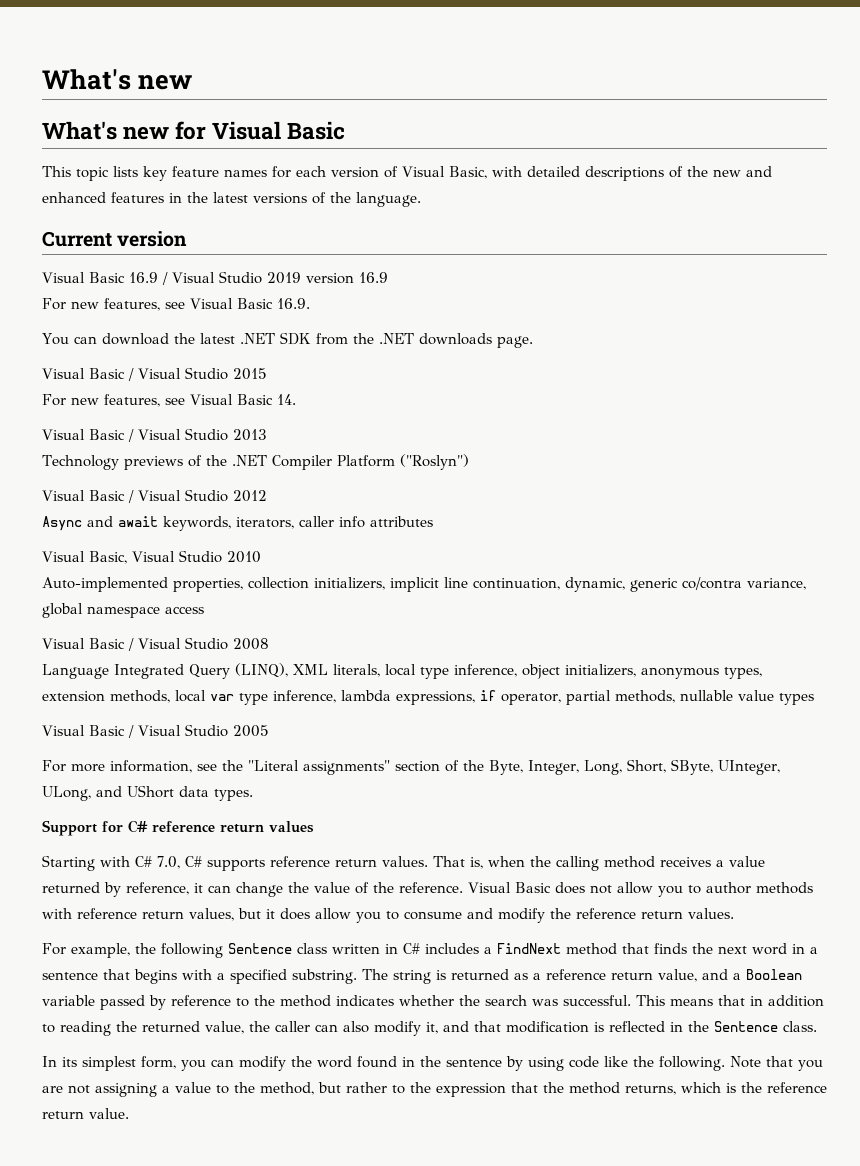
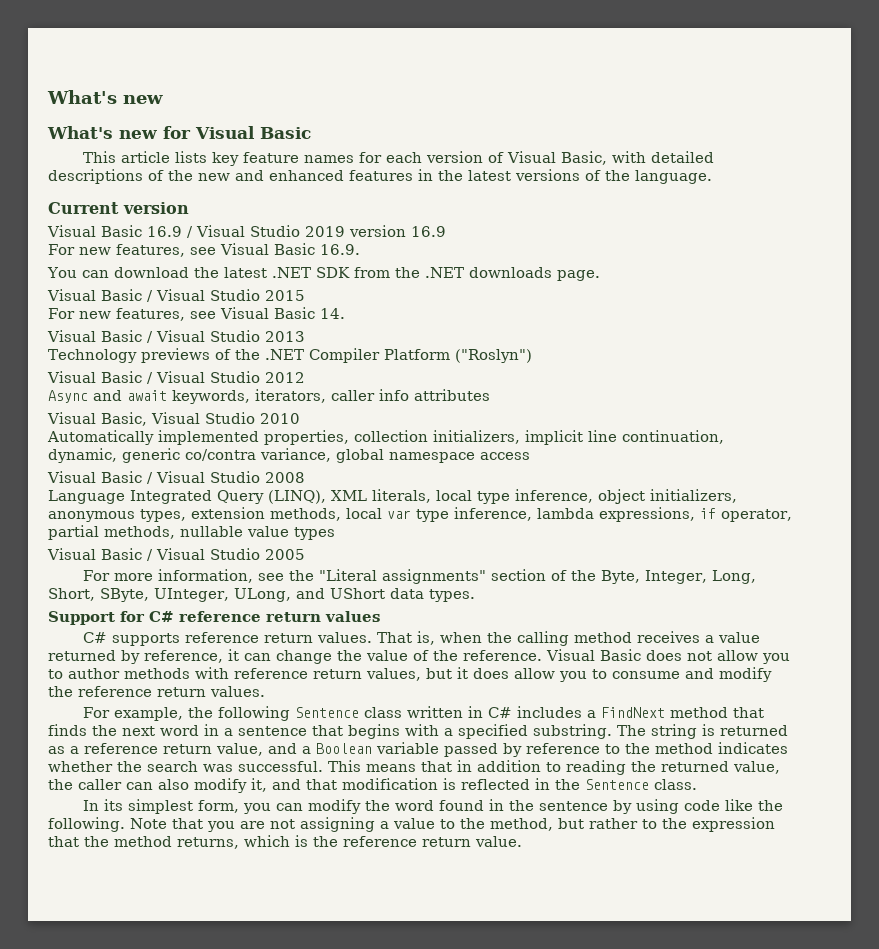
- This topic lists key feature names for each version of Visual Basic, with detailed descriptions of the new and enhanced features in the latest versions of the language.
+ This article lists key feature names for each version of Visual Basic, with detailed descriptions of the new and enhanced features in the latest versions of the language.
- Auto-implemented properties, collection initializers, implicit line continuation, dynamic, generic co/contra variance, global namespace access
+ Automatically implemented properties, collection initializers, implicit line continuation, dynamic, generic co/contra variance, global namespace access
- Starting with C# 7.0, C# supports reference return values.
+ C# supports reference return values.

